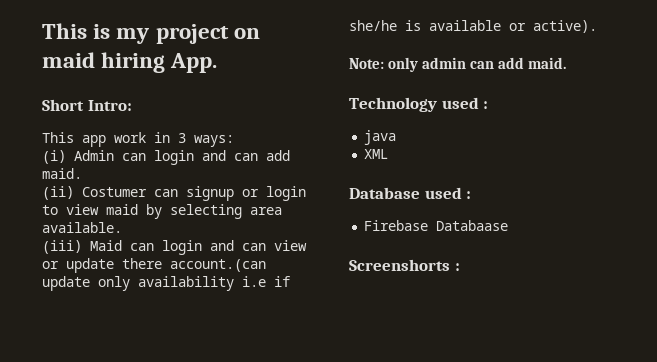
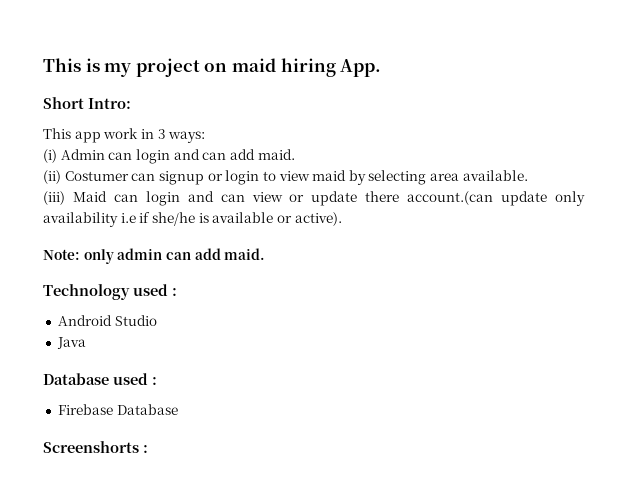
- java
- XML
+ Android Studio
+ Java
- Firebase Databaase
+ Firebase Database

